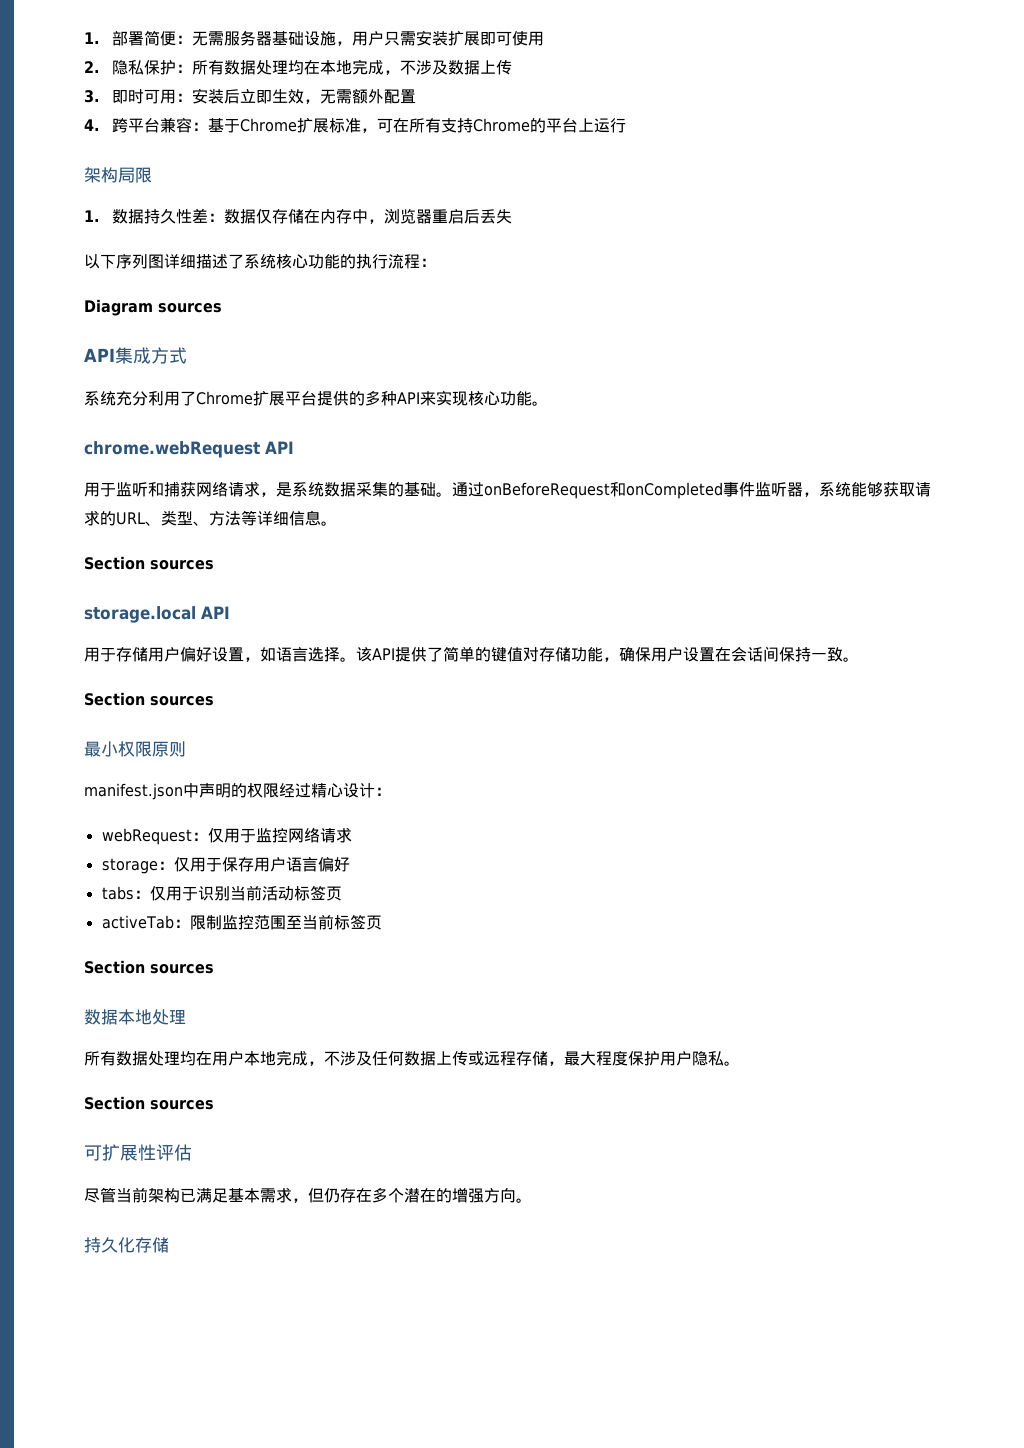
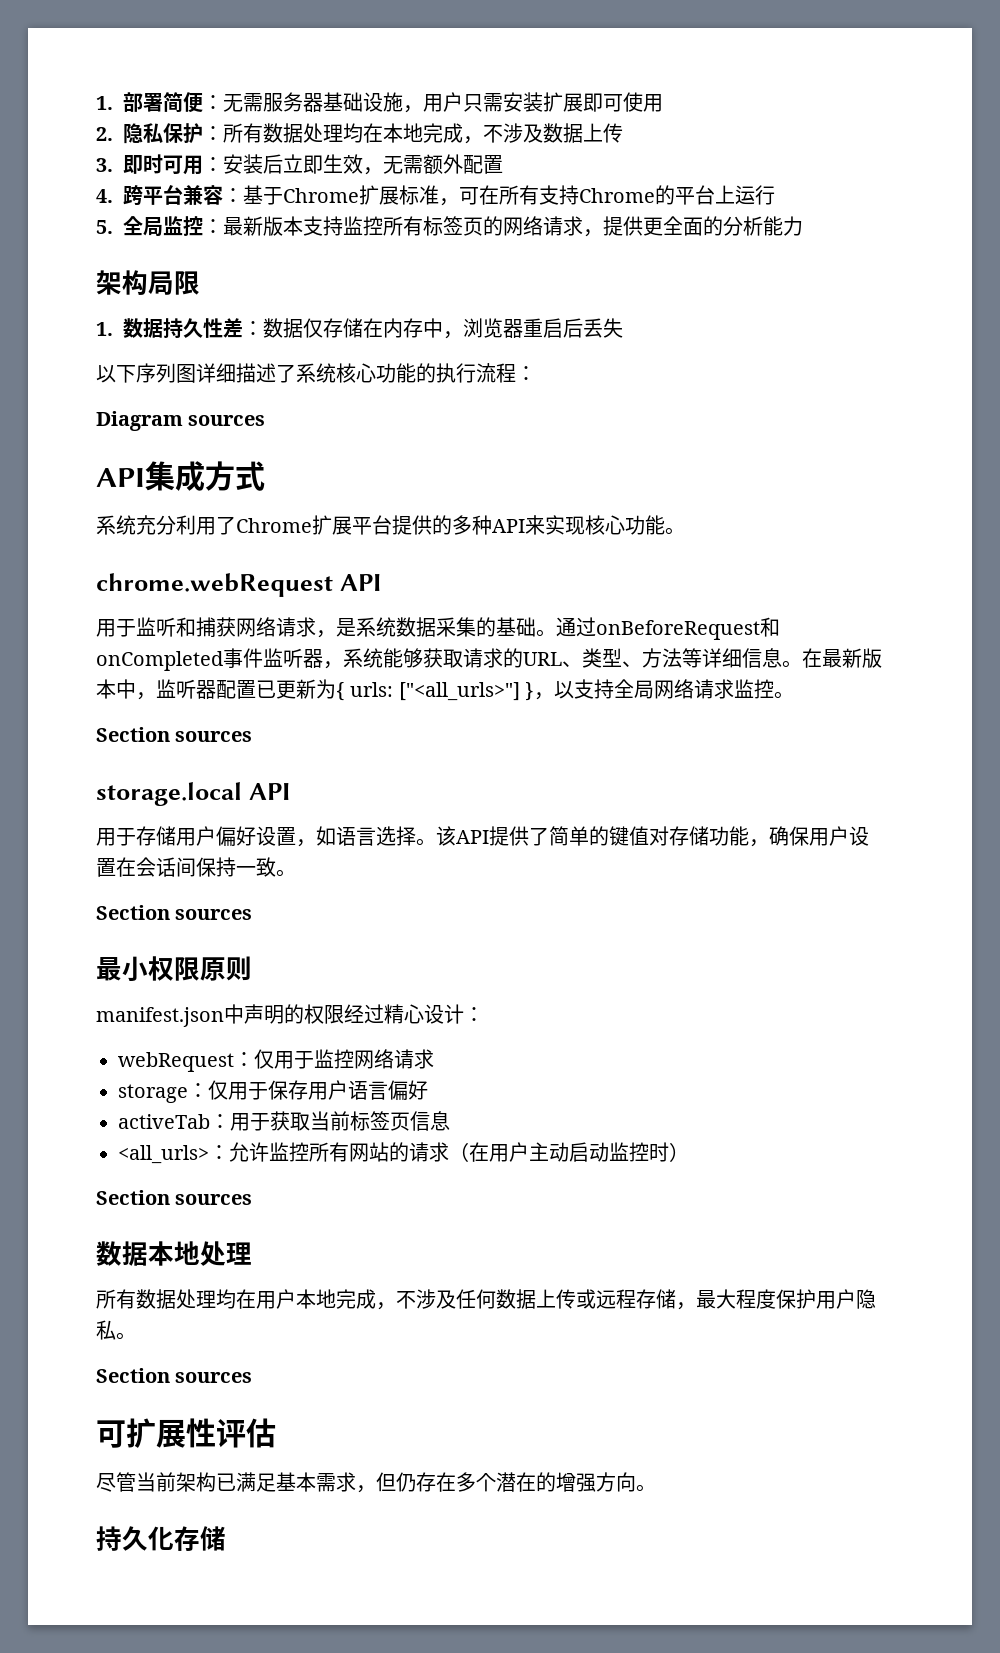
+ 5.全局监控：最新版本支持监控所有标签页的网络请求，提供更全面的分析能力
+ 在最新版本中，监听器配置已更新为{ urls: ["<all_urls>"] }，以支持全局网络请求监控。
- tabs：仅用于识别当前活动标签页
- activeTab：限制监控范围至当前标签页
+ activeTab：用于获取当前标签页信息
+ <all_urls>：允许监控所有网站的请求（在用户主动启动监控时）

